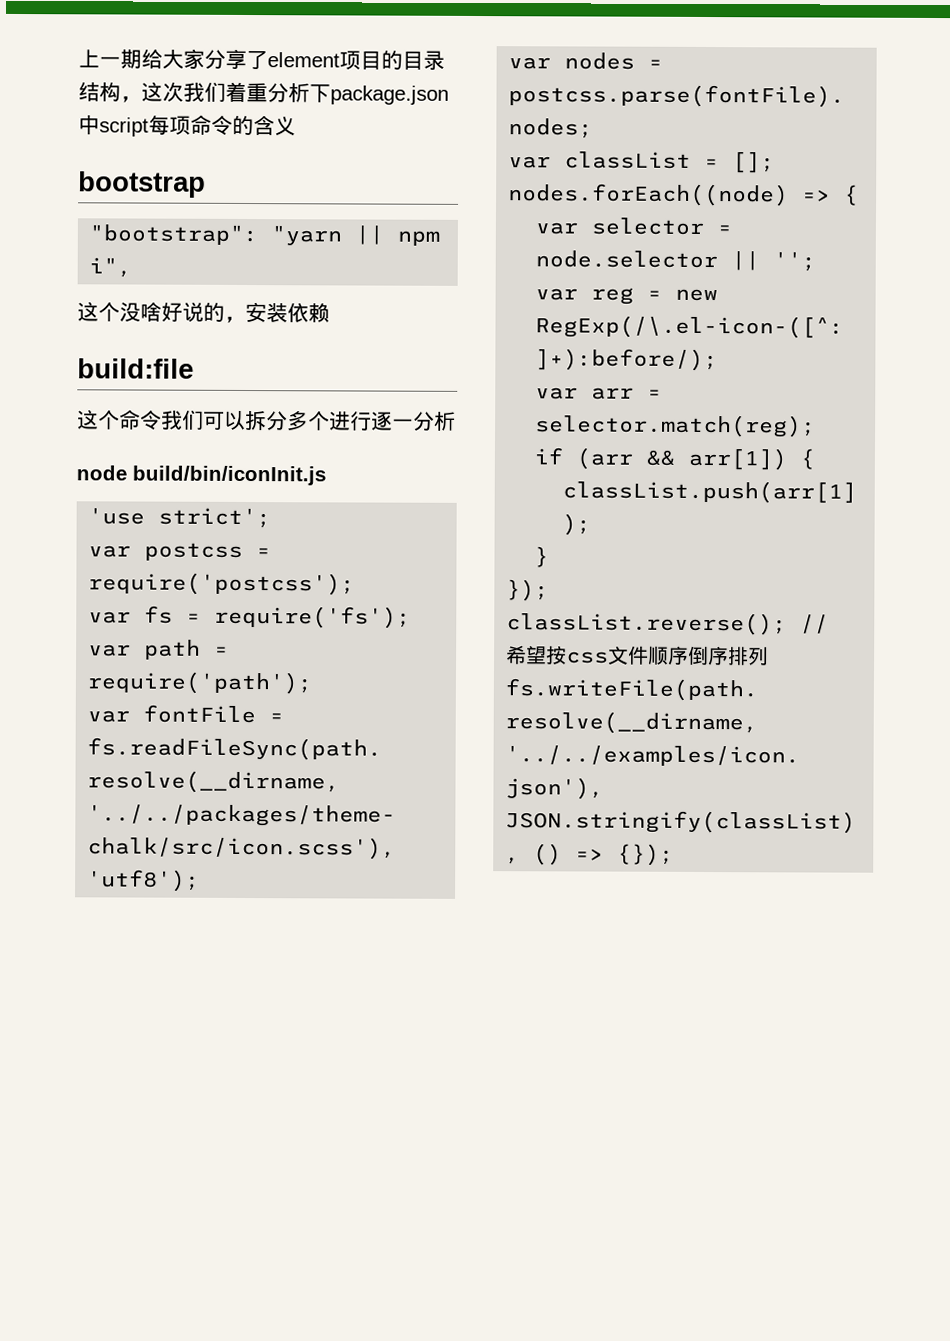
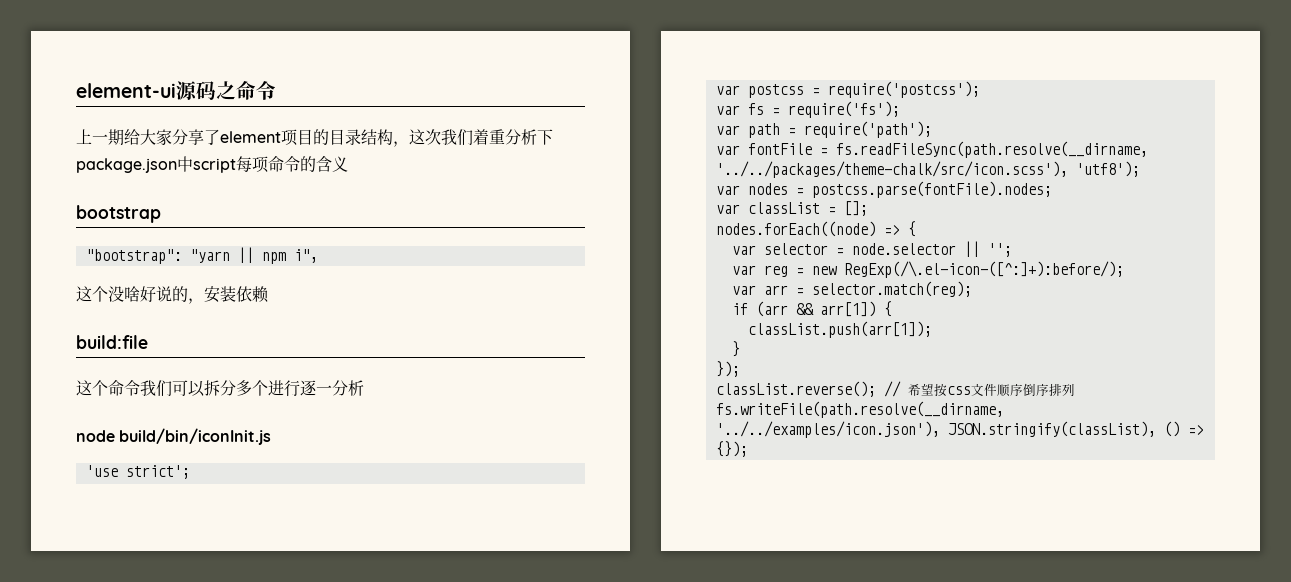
+ element-ui源码之命令

